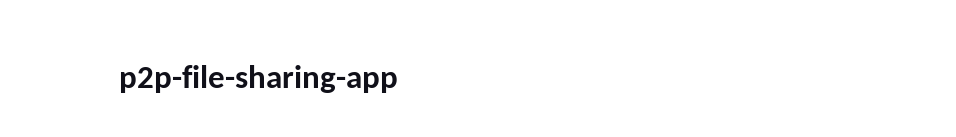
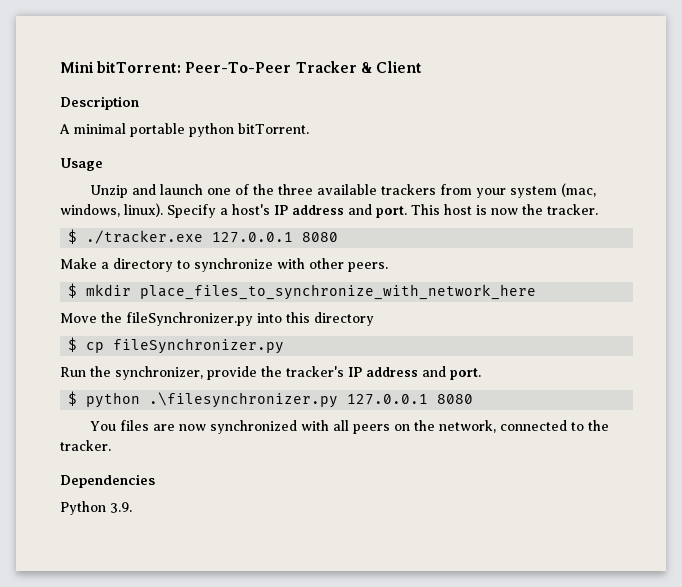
- p2p-file-sharing-app
+ Mini bitTorrent: Peer-To-Peer Tracker & Client
+ Description
+ A minimal portable python bitTorrent.
+ Usage
+ Unzip and launch one of the three available trackers from your system (mac, windows, linux). Specify a host's IP address and port. This host is now the tracker.
+ $ ./tracker.exe 127.0.0.1 8080
+ Make a directory to synchronize with other peers.
+ $ mkdir place_files_to_synchronize_with_network_here
+ Move the fileSynchronizer.py into this directory
+ $ cp fileSynchronizer.py
+ Run the synchronizer, provide the tracker's IP address and port.
+ $ python .\filesynchronizer.py 127.0.0.1 8080
+ You files are now synchronized with all peers on the network, connected to the tracker.
+ Dependencies
+ Python 3.9.

